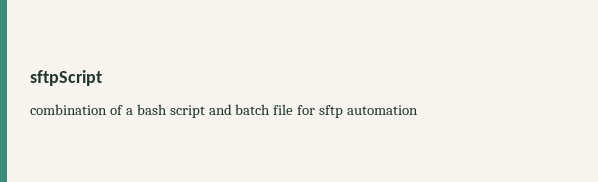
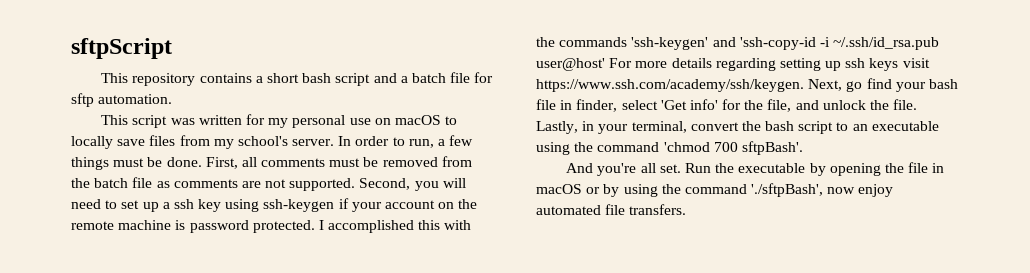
- combination of a bash script and batch file for sftp automation
+ This repository contains a short bash script and a batch file for sftp automation.
+ This script was written for my personal use on macOS to locally save files from my school's server. In order to run, a few things must be done. First, all comments must be removed from the batch file as comments are not supported. Second, you will need to set up a ssh key using ssh-keygen if your account on the remote machine is password protected. I accomplished this with the commands 'ssh-keygen' and 'ssh-copy-id -i ~/.ssh/id_rsa.pub user@host' For more details regarding setting up ssh keys visit https://www.ssh.com/academy/ssh/keygen. Next, go find your bash file in finder, select 'Get info' for the file, and unlock the file. Lastly, in your terminal, convert the bash script to an executable using the command 'chmod 700 sftpBash'.
+ And you're all set. Run the executable by opening the file in macOS or by using the command './sftpBash', now enjoy automated file transfers.

